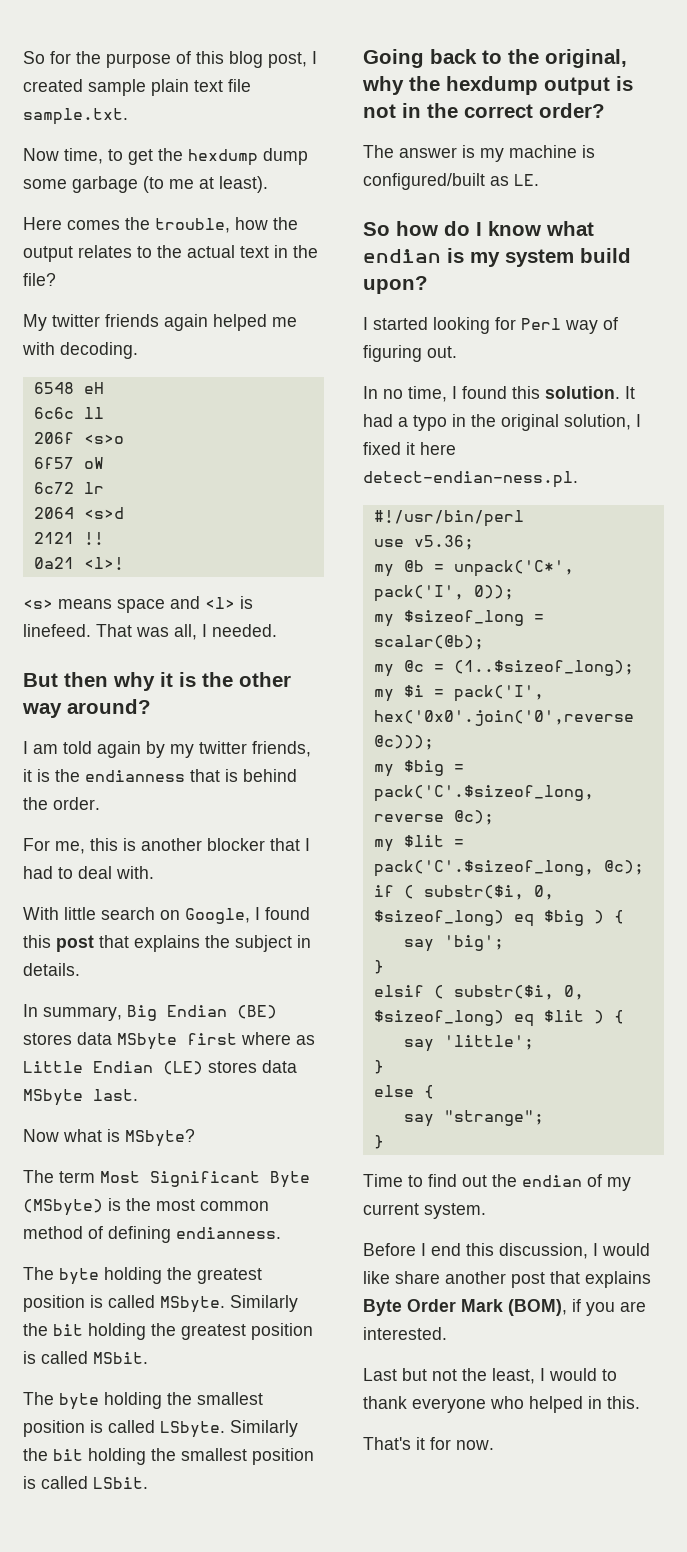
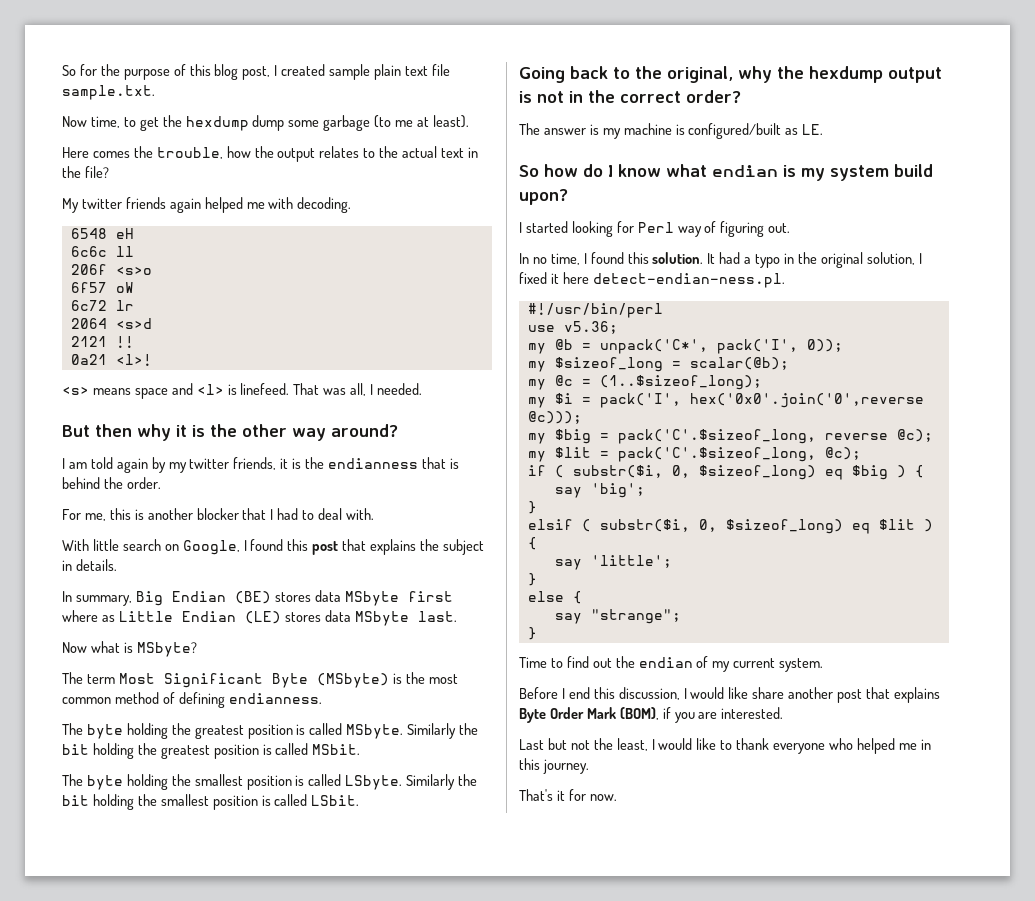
- Last but not the least, I would to thank everyone who helped in this.
+ Last but not the least, I would like to thank everyone who helped me in this journey.

